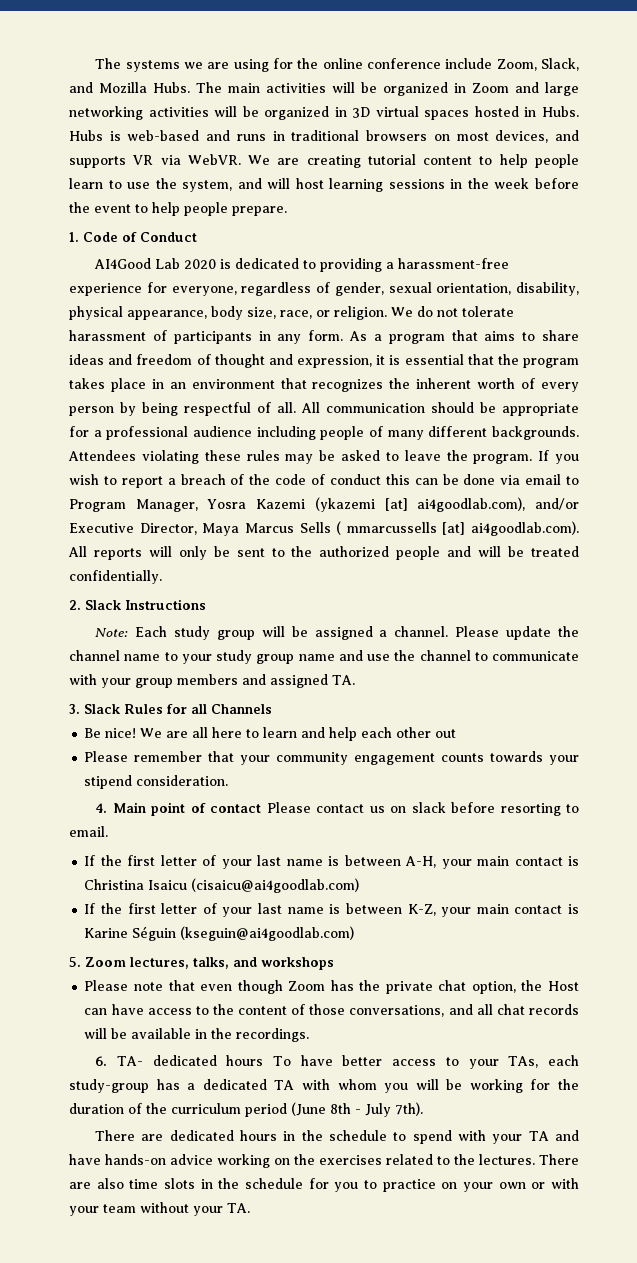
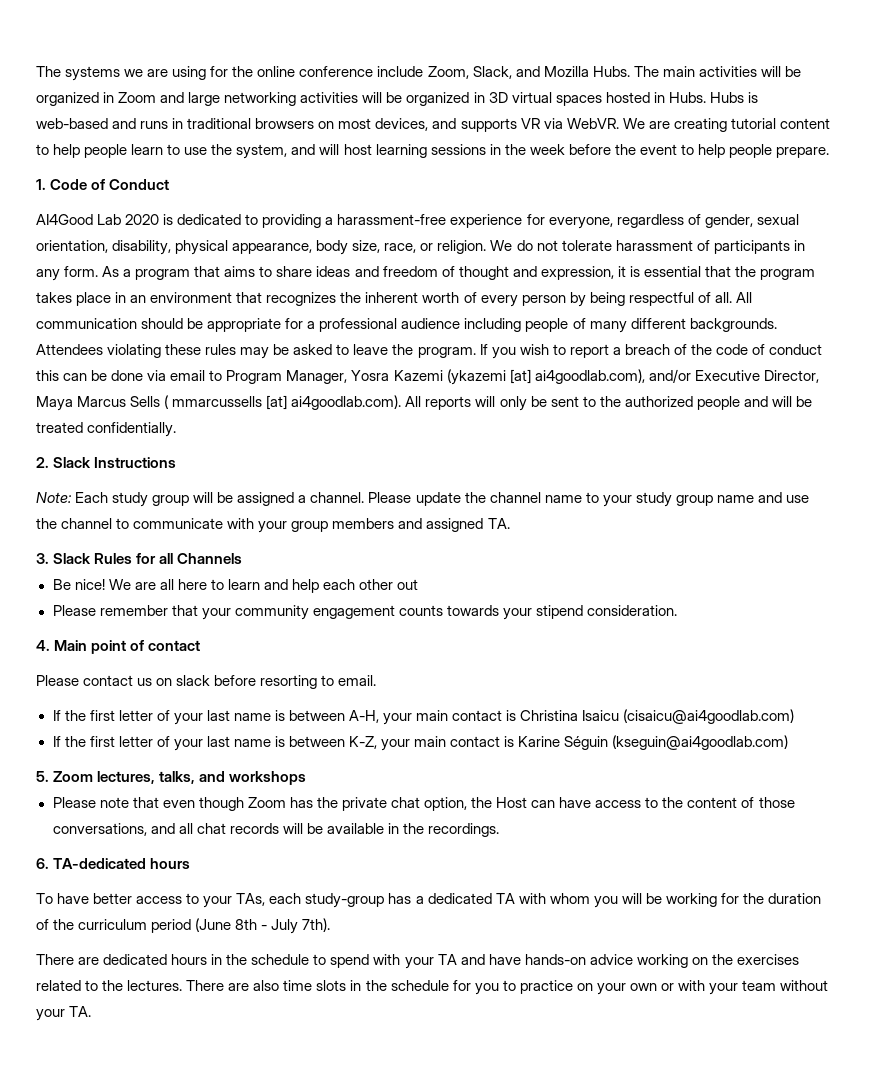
- 4. Main point of contact Please contact us on slack before resorting to email.
+ 4. Main point of contact
+ Please contact us on slack before resorting to email.
- 6. TA- dedicated hours To have better access to your TAs, each study-group has a dedicated TA with whom you will be working for the duration of the curriculum period (June 8th - July 7th).
+ 6. TA-dedicated hours
+ To have better access to your TAs, each study-group has a dedicated TA with whom you will be working for the duration of the curriculum period (June 8th - July 7th).

